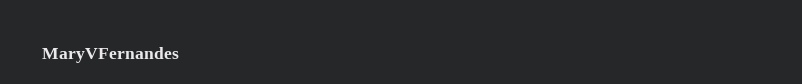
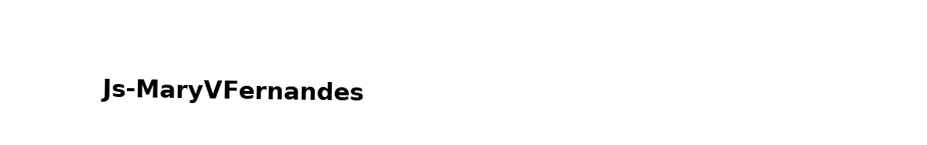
- MaryVFernandes
+ Js-MaryVFernandes

